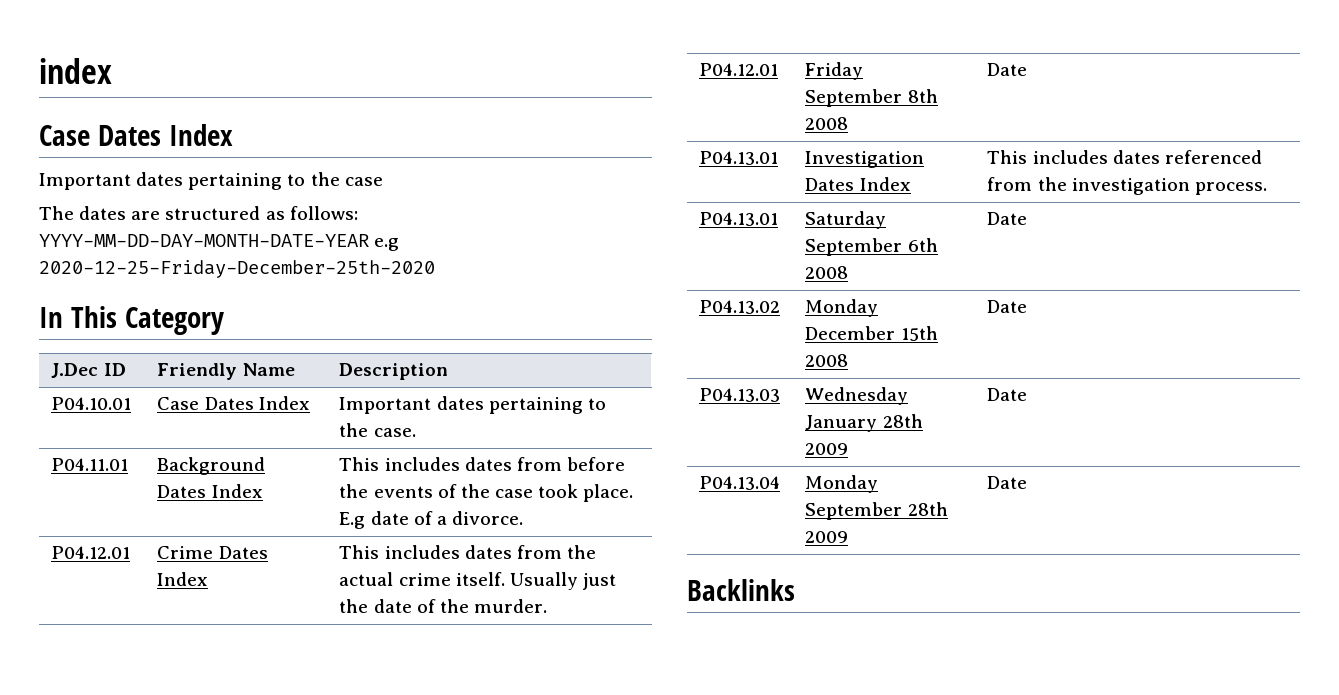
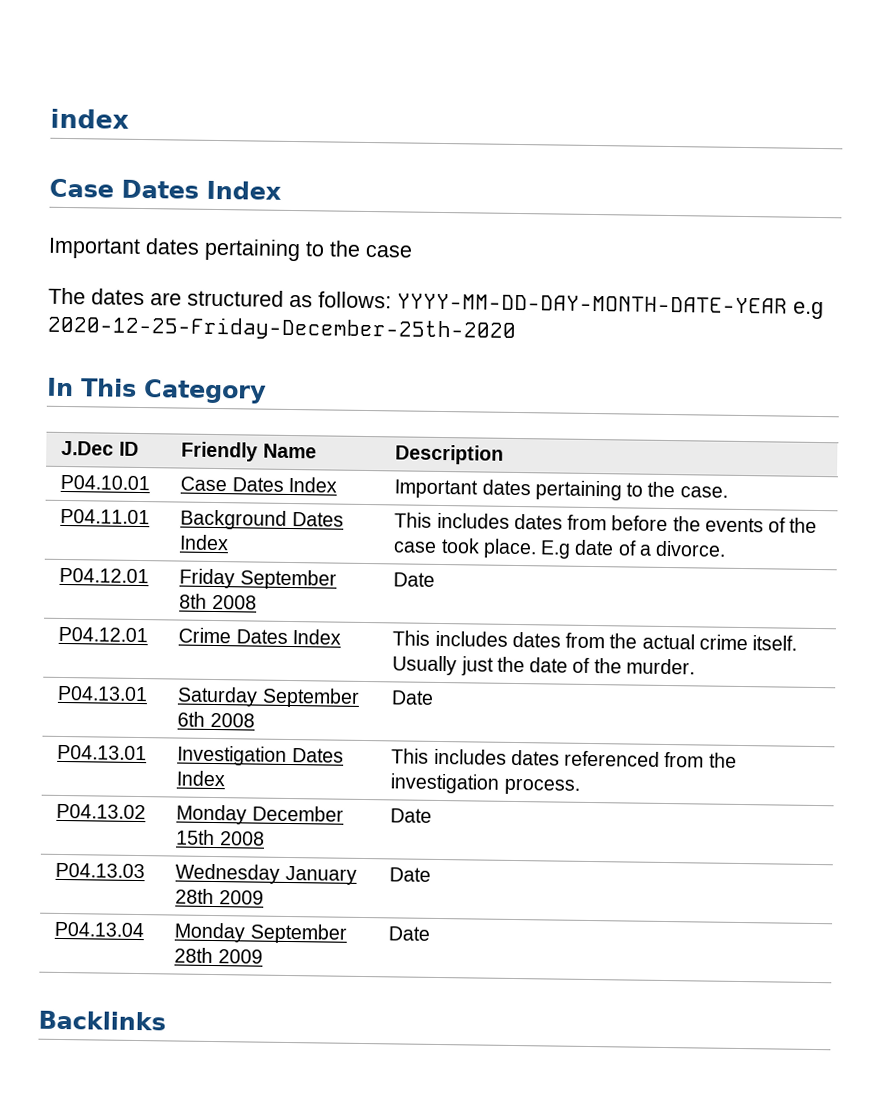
+ P04.12.01 | Friday September 8th 2008 | Date
- P04.12.01 | Friday September 8th 2008 | Date
+ P04.13.01 | Saturday September 6th 2008 | Date
- P04.13.01 | Saturday September 6th 2008 | Date

